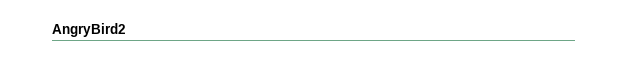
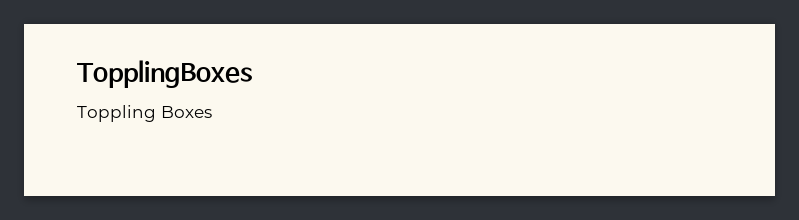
- AngryBird2
+ TopplingBoxes
+ Toppling Boxes

